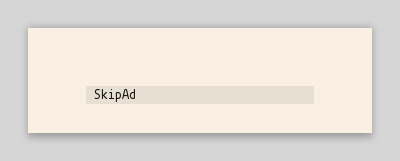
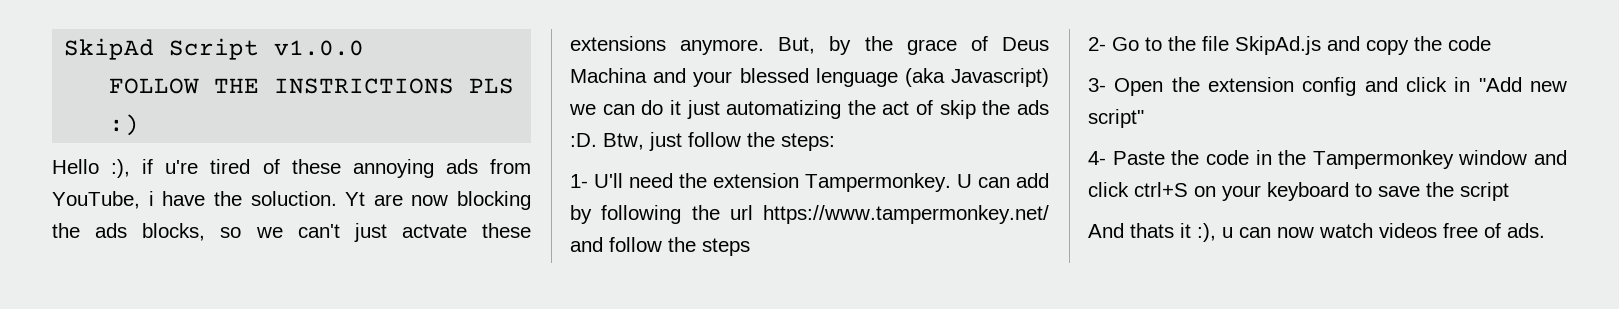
- SkipAd
+ SkipAd Script v1.0.0
+ FOLLOW THE INSTRICTIONS PLS :)
+ Hello :), if u're tired of these annoying ads from YouTube, i have the soluction. Yt are now blocking the ads blocks, so we can't just actvate these extensions anymore. But, by the grace of Deus Machina and your blessed lenguage (aka Javascript) we can do it just automatizing the act of skip the ads :D. Btw, just follow the steps:
+ 1- U'll need the extension Tampermonkey. U can add by following the url https://www.tampermonkey.net/ and follow the steps
+ 2- Go to the file SkipAd.js and copy the code
+ 3- Open the extension config and click in "Add new script"
+ 4- Paste the code in the Tampermonkey window and click ctrl+S on your keyboard to save the script
+ And thats it :), u can now watch videos free of ads.

